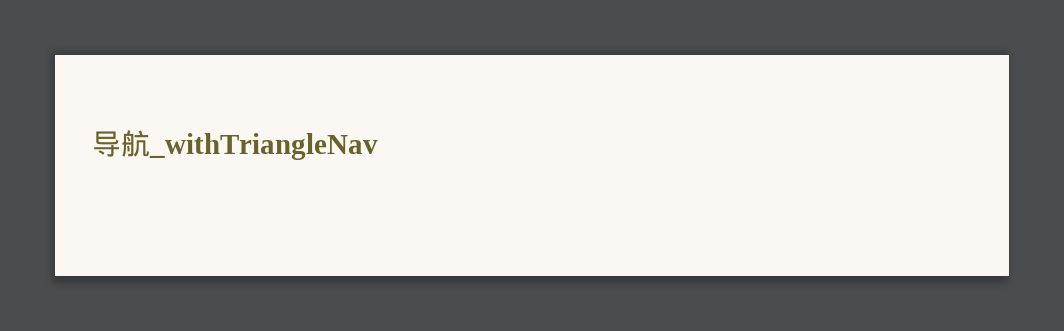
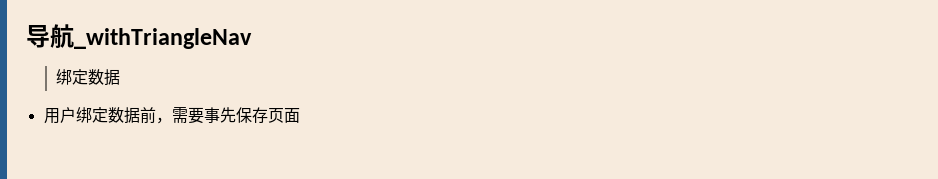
  导航_withTriangleNav
+ 绑定数据
+ 用户绑定数据前，需要事先保存页面

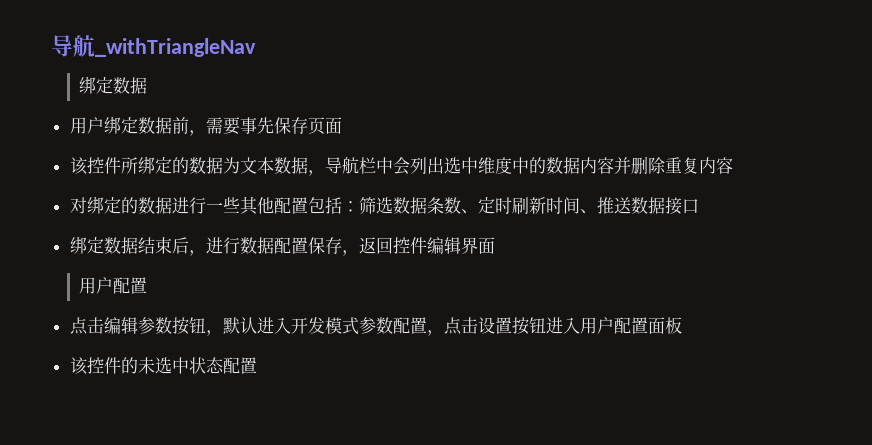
+ 该控件所绑定的数据为文本数据，导航栏中会列出选中维度中的数据内容并删除重复内容
+ 对绑定的数据进行一些其他配置包括：筛选数据条数、定时刷新时间、推送数据接口
+ 绑定数据结束后，进行数据配置保存，返回控件编辑界面
+ 用户配置
+ 点击编辑参数按钮，默认进入开发模式参数配置，点击设置按钮进入用户配置面板
+ 该控件的未选中状态配置

